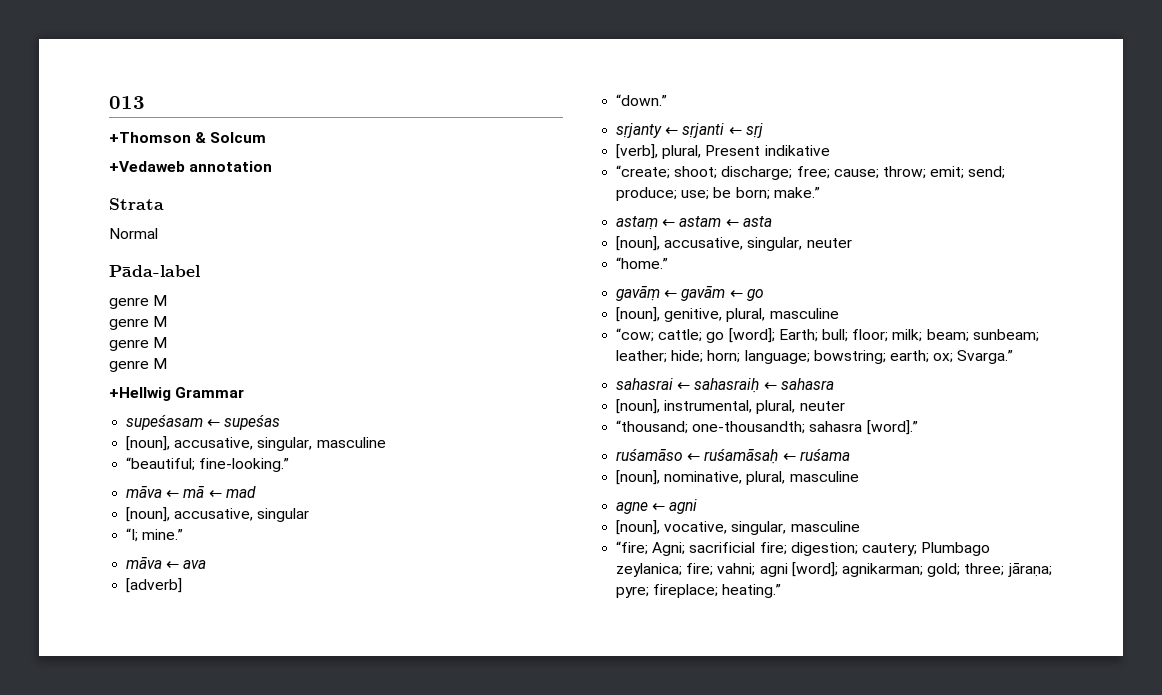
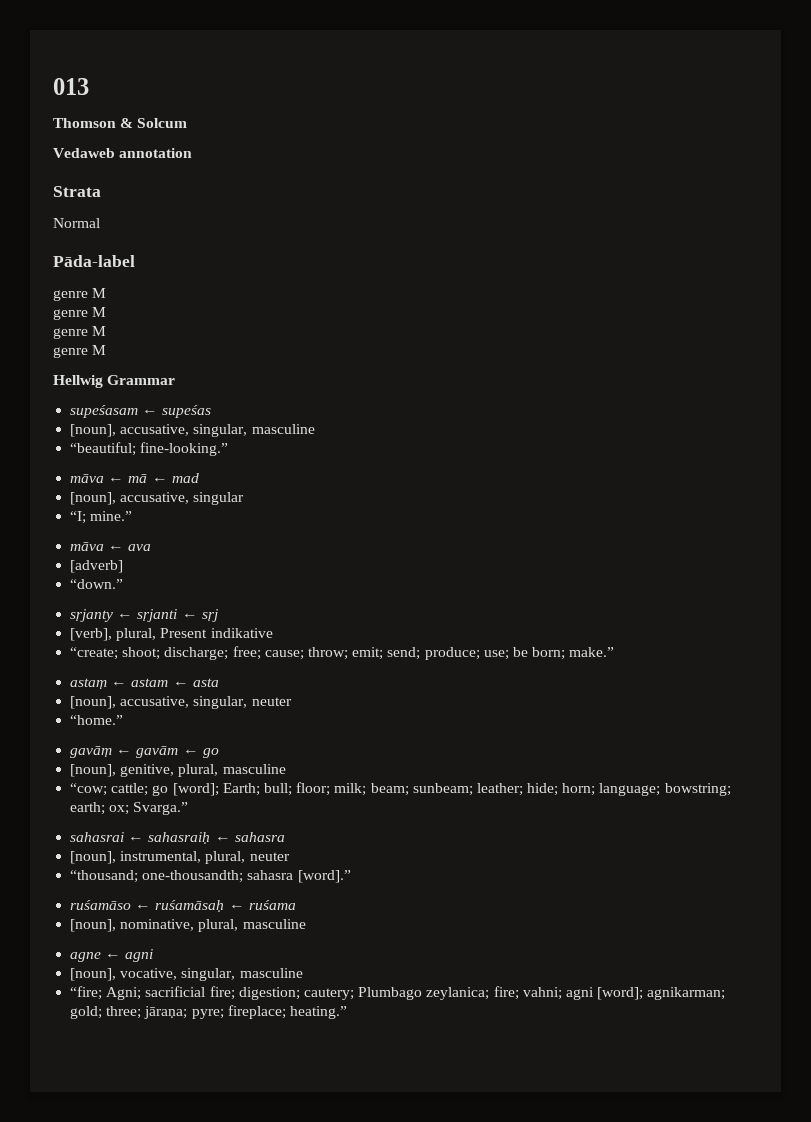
- +Thomson & Solcum
+ Thomson & Solcum
- +Vedaweb annotation
+ Vedaweb annotation
- +Hellwig Grammar
+ Hellwig Grammar

